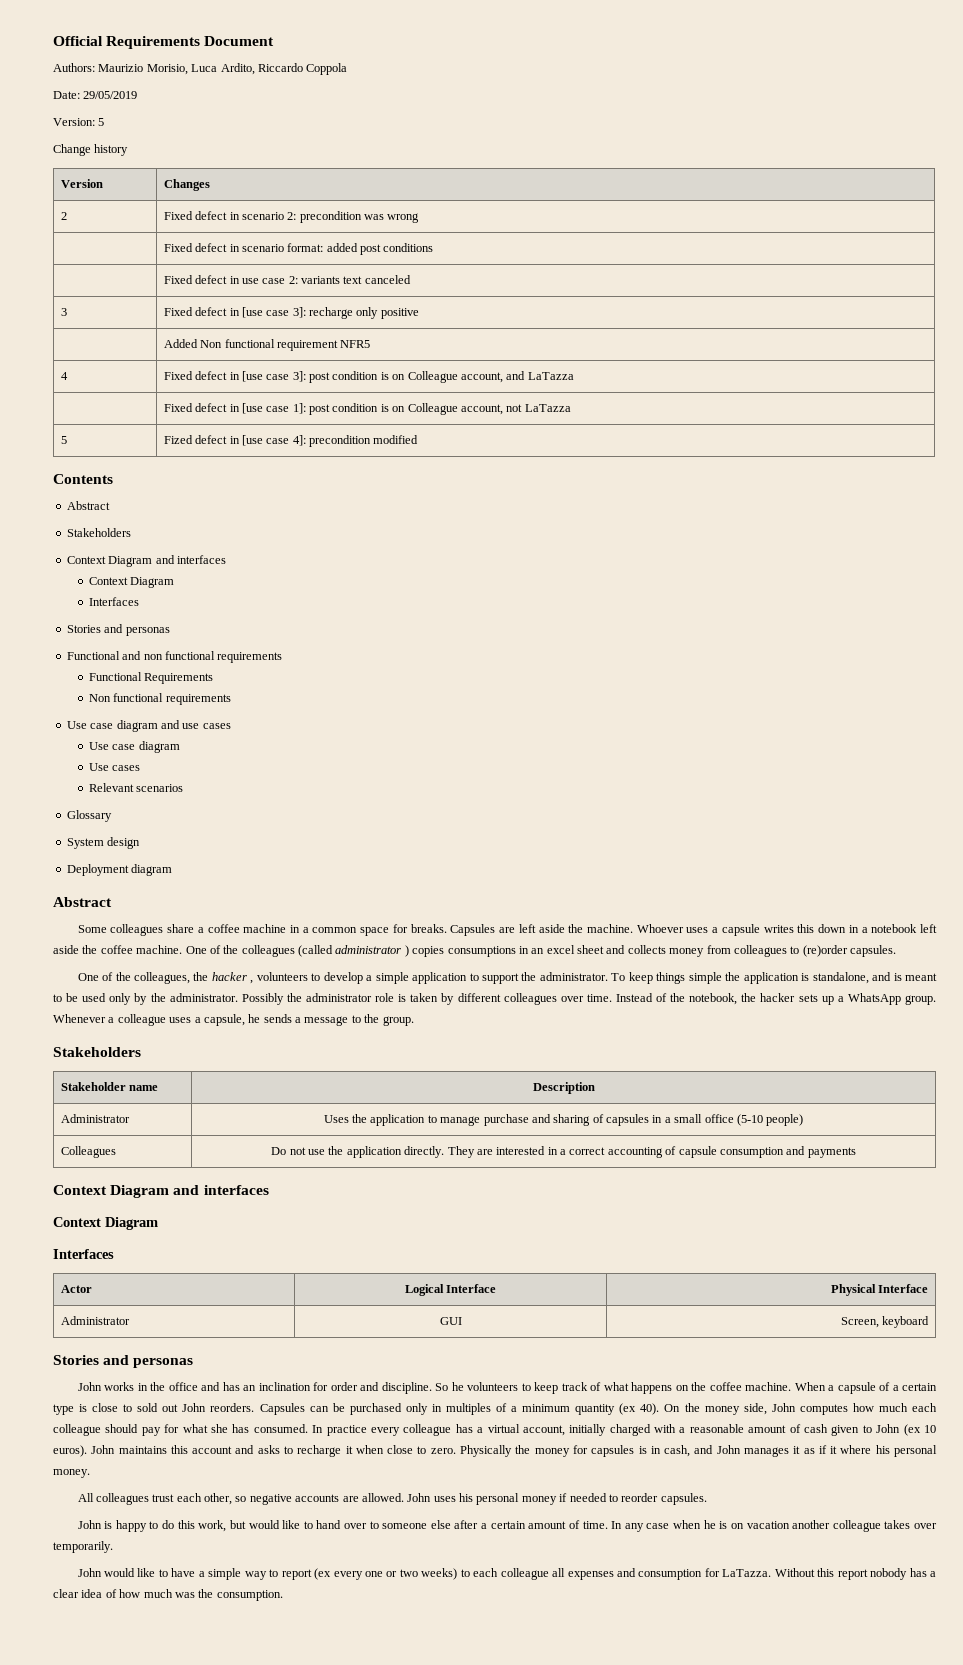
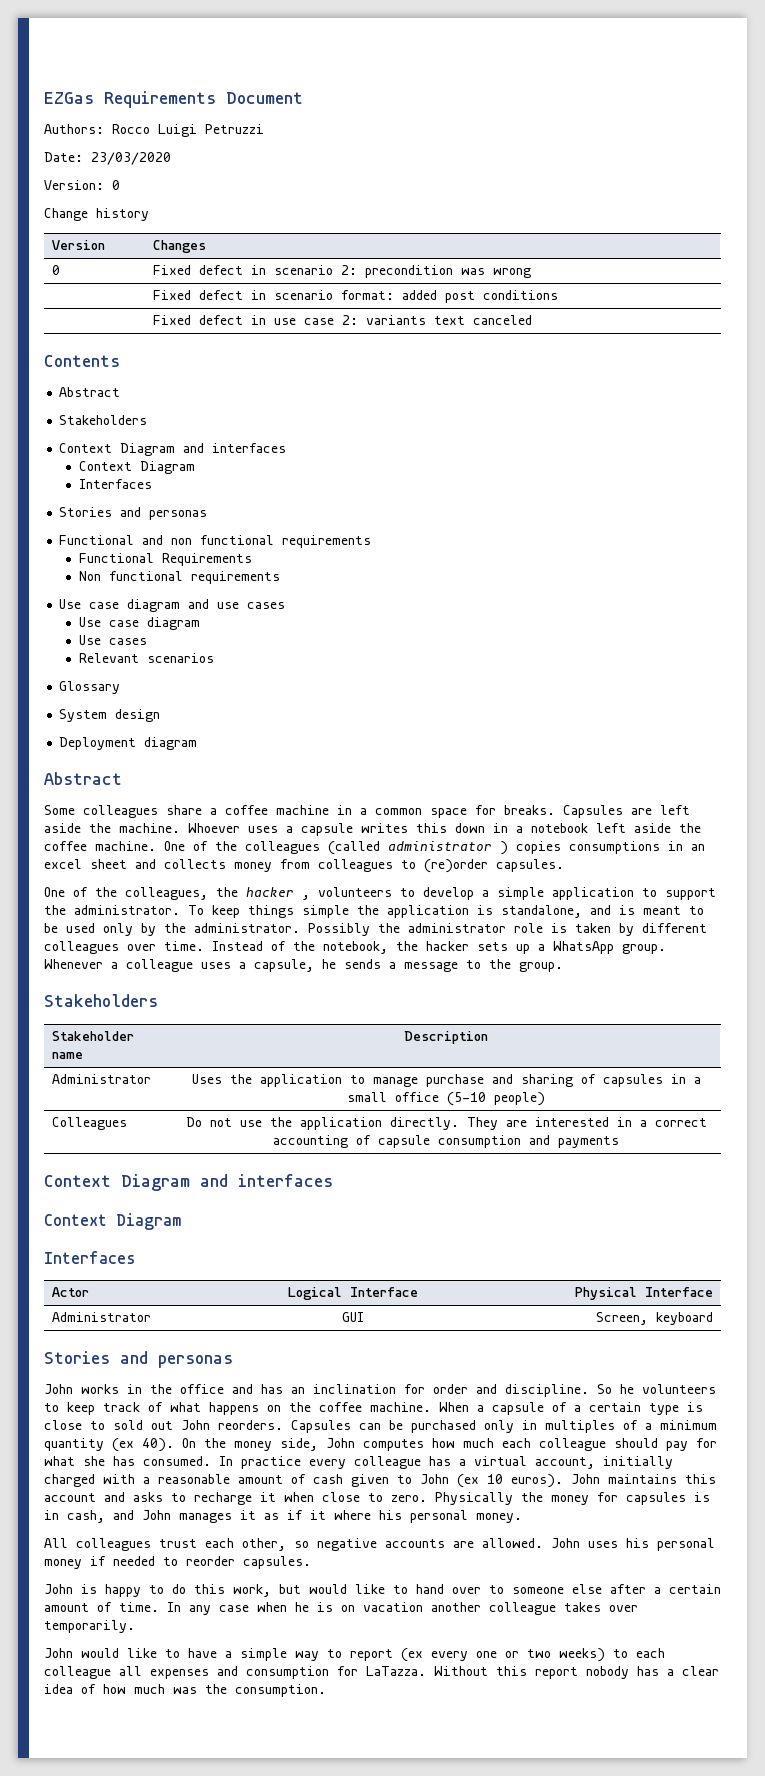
- Official Requirements Document
+ EZGas Requirements Document
- Authors: Maurizio Morisio, Luca Ardito, Riccardo Coppola
+ Authors: Rocco Luigi Petruzzi
- Date: 29/05/2019
+ Date: 23/03/2020
- Version: 5
+ Version: 0
- 2 | Fixed defect in scenario 2: precondition was wrong
+ 0 | Fixed defect in scenario 2: precondition was wrong
- 3 | Fixed defect in [use case 3]: recharge only positive
- | Added Non functional requirement NFR5
- 4 | Fixed defect in [use case 3]: post condition is on Colleague account, and LaTazza
- | Fixed defect in [use case 1]: post condition is on Colleague account, not LaTazza
- 5 | Fized defect in [use case 4]: precondition modified

